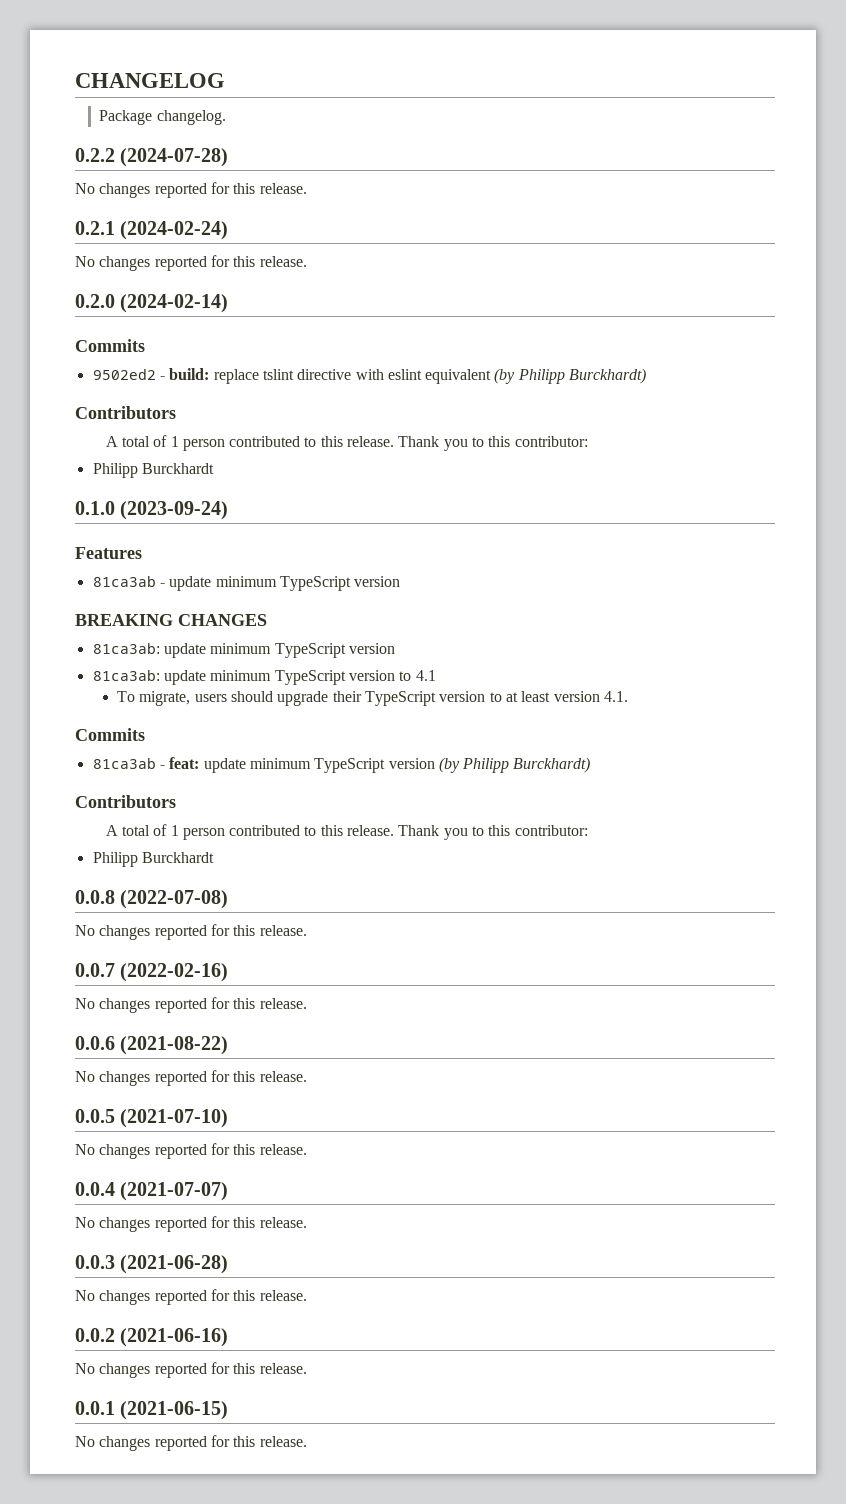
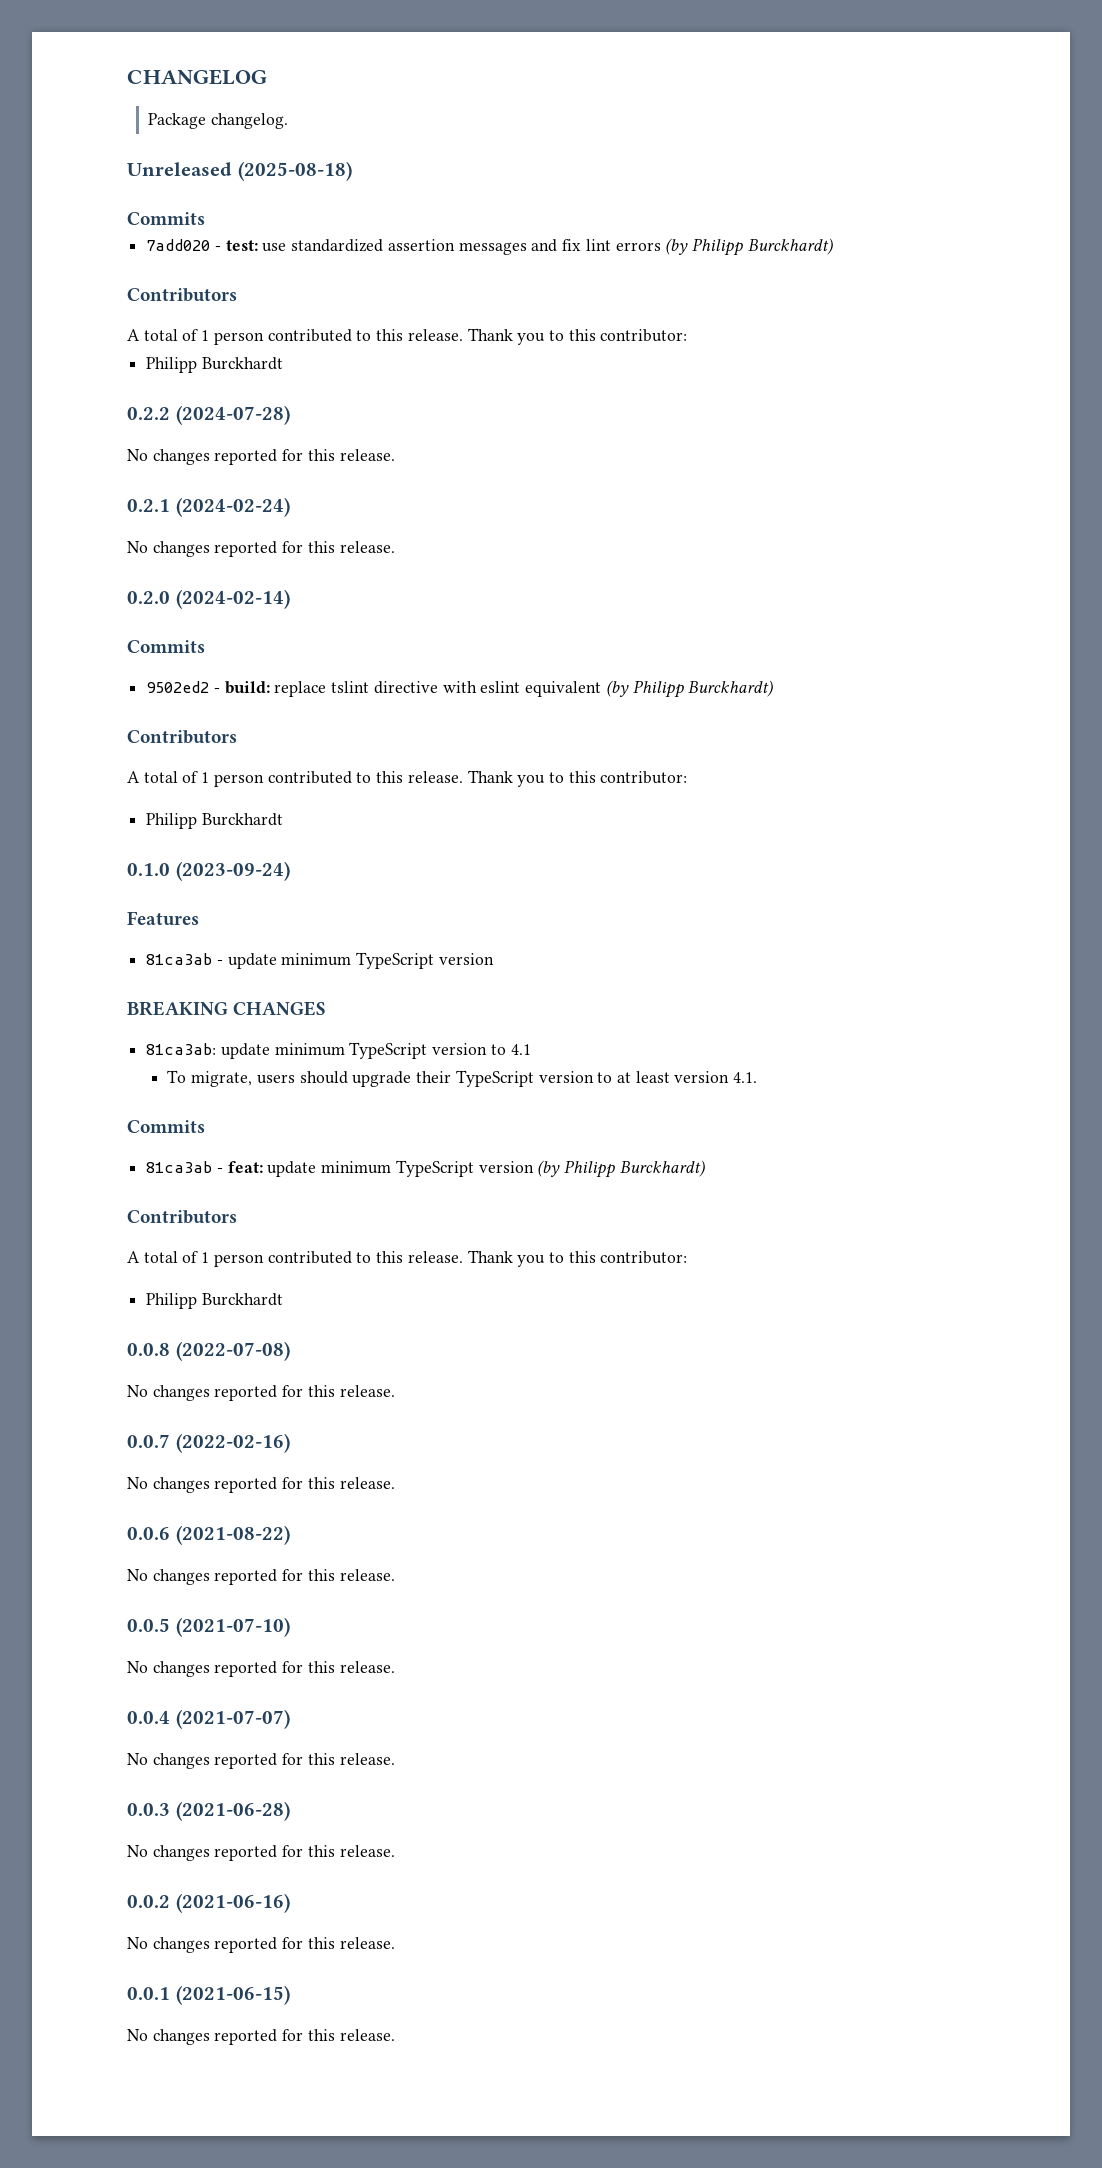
+ Unreleased (2025-08-18)
+ Commits
+ 7add020 - test: use standardized assertion messages and fix lint errors (by Philipp Burckhardt)
+ Contributors
+ A total of 1 person contributed to this release. Thank you to this contributor:
+ Philipp Burckhardt
  BREAKING CHANGES
- 81ca3ab: update minimum TypeScript version

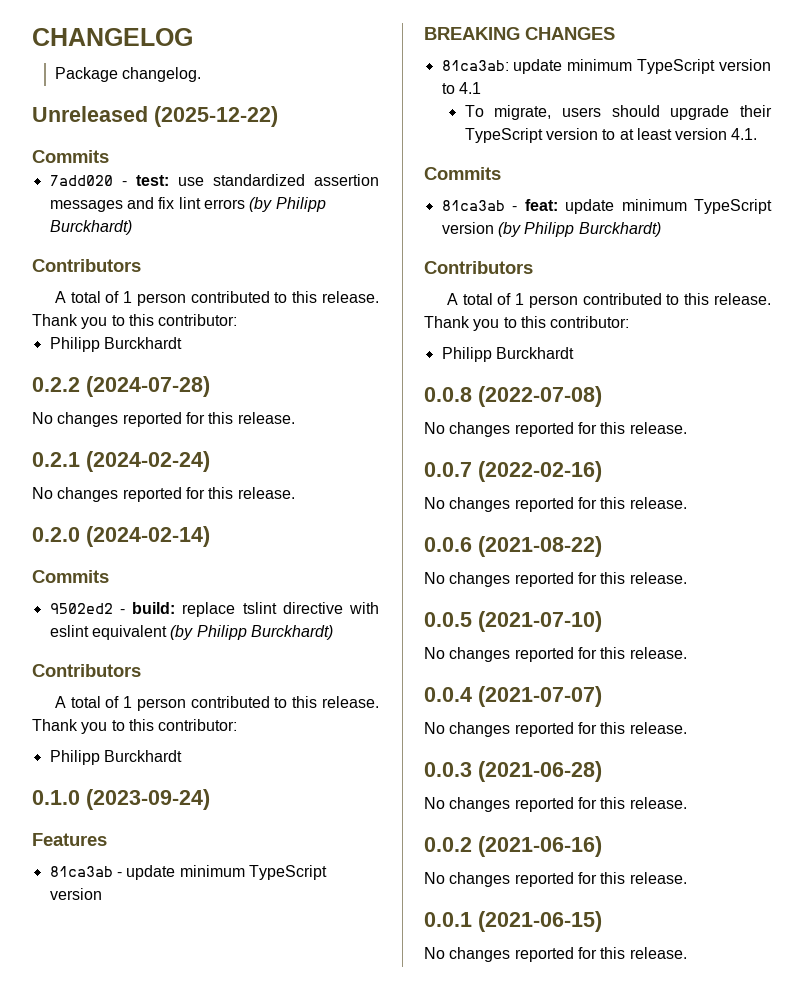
- Unreleased (2025-08-18)
+ Unreleased (2025-12-22)

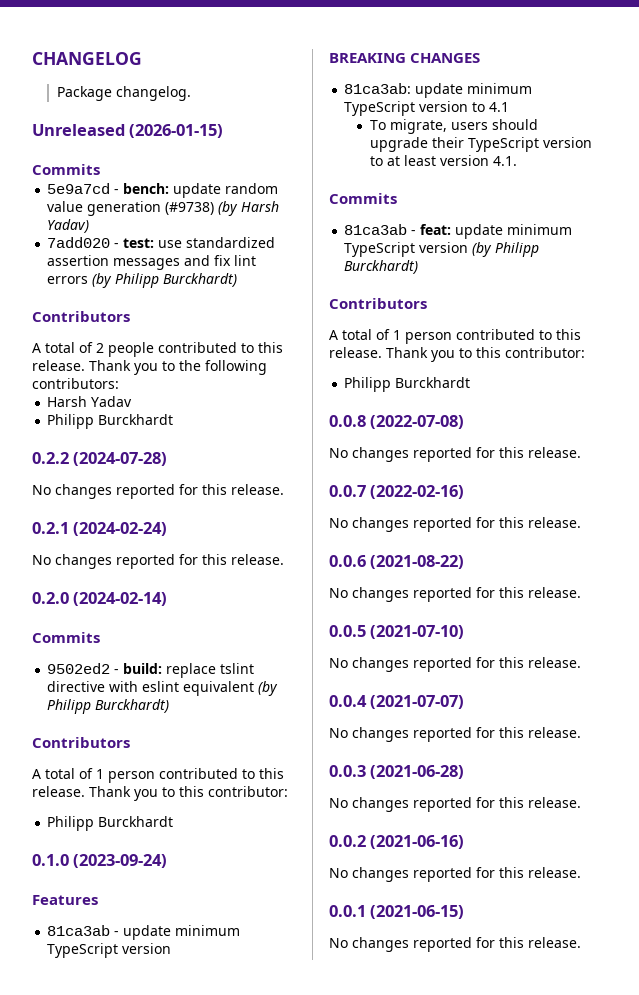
- Unreleased (2025-12-22)
+ Unreleased (2026-01-15)
  Commits
+ 5e9a7cd - bench: update random value generation (#9738) (by Harsh Yadav)
  7add020 - test: use standardized assertion messages and fix lint errors (by Philipp Burckhardt)
  Contributors
- A total of 1 person contributed to this release. Thank you to this contributor:
+ A total of 2 people contributed to this release. Thank you to the following contributors:
+ Harsh Yadav

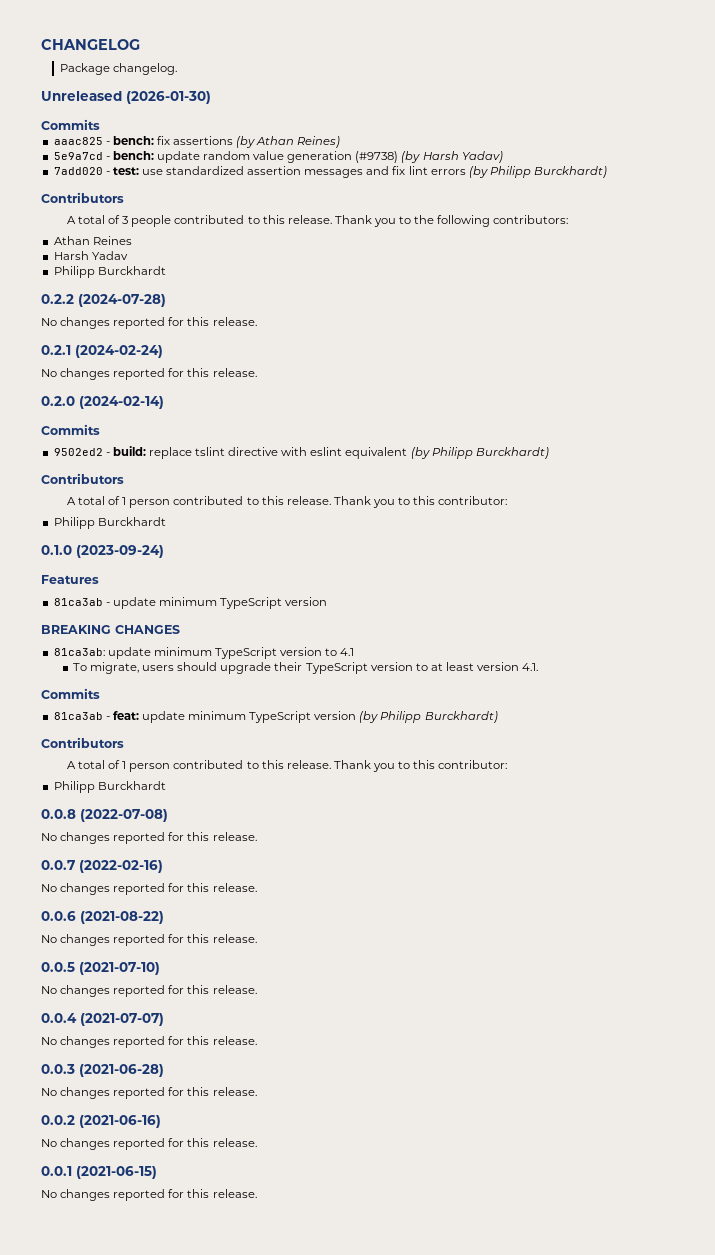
- Unreleased (2026-01-15)
+ Unreleased (2026-01-30)
  Commits
+ aaac825 - bench: fix assertions (by Athan Reines)
- A total of 2 people contributed to this release.
+ A total of 3 people contributed to this release.
+ Athan Reines

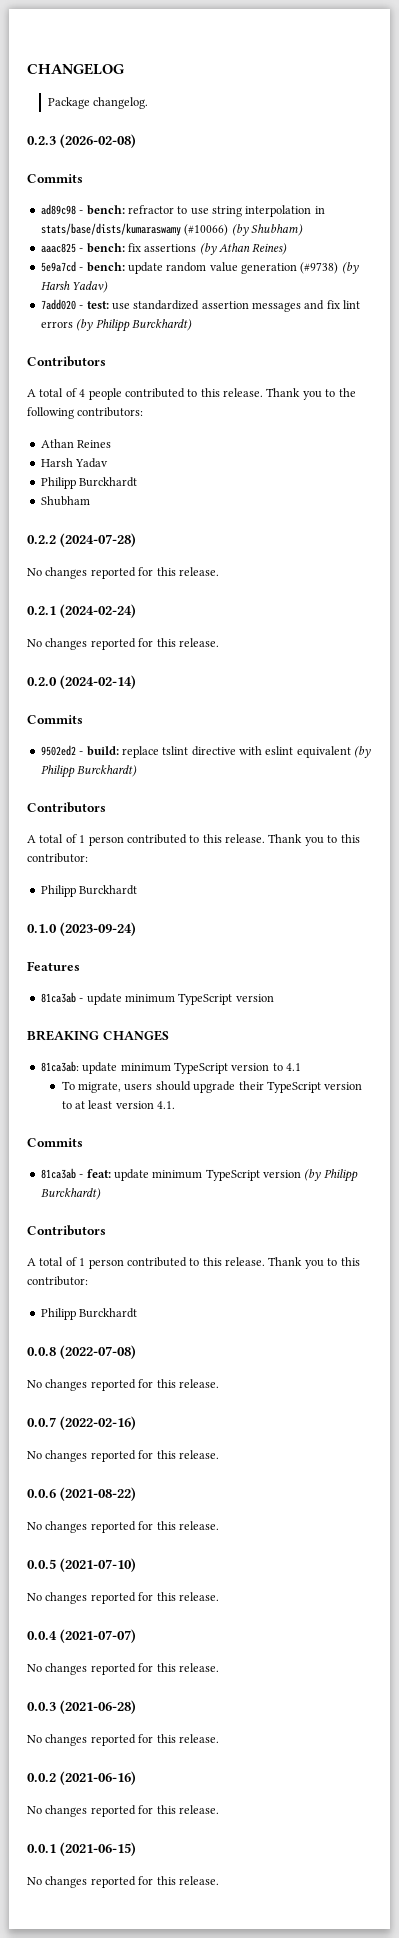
- Unreleased (2026-01-30)
+ 0.2.3 (2026-02-08)
  Commits
+ ad89c98 - bench: refractor to use string interpolation in stats/base/dists/kumaraswamy (#10066) (by Shubham)
- A total of 3 people contributed to this release.
+ A total of 4 people contributed to this release.
+ Shubham

